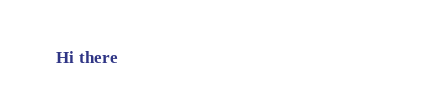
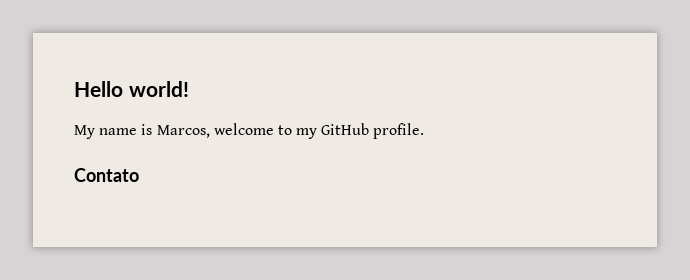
- Hi there
+ Hello world!
+ My name is Marcos, welcome to my GitHub profile.
+ Contato

